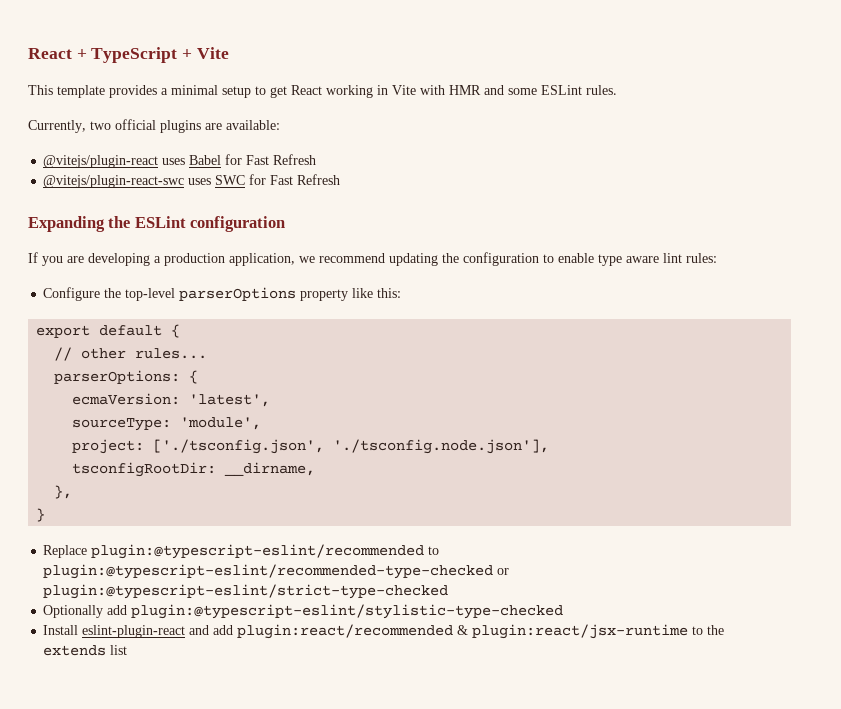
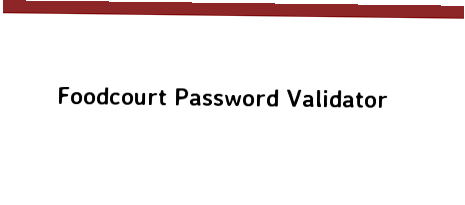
- React + TypeScript + Vite
- This template provides a minimal setup to get React working in Vite with HMR and some ESLint rules.
- Currently, two official plugins are available:
- @vitejs/plugin-react uses Babel for Fast Refresh
- @vitejs/plugin-react-swc uses SWC for Fast Refresh
- Expanding the ESLint configuration
- If you are developing a production application, we recommend updating the configuration to enable type aware lint rules:
- Configure the top-level parserOptions property like this:
- export default {
- // other rules...
- parserOptions: {
- ecmaVersion: 'latest',
- sourceType: 'module',
- project: ['./tsconfig.json', './tsconfig.node.json'],
- tsconfigRootDir: __dirname,
- },
- }
- Replace plugin:@typescript-eslint/recommended to plugin:@typescript-eslint/recommended-type-checked or plugin:@typescript-eslint/strict-type-checked
- Optionally add plugin:@typescript-eslint/stylistic-type-checked
- Install eslint-plugin-react and add plugin:react/recommended & plugin:react/jsx-runtime to the extends list
+ Foodcourt Password Validator

